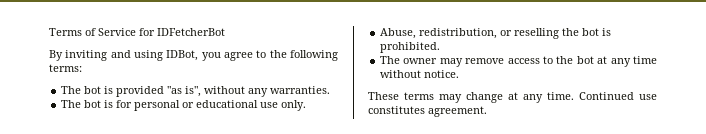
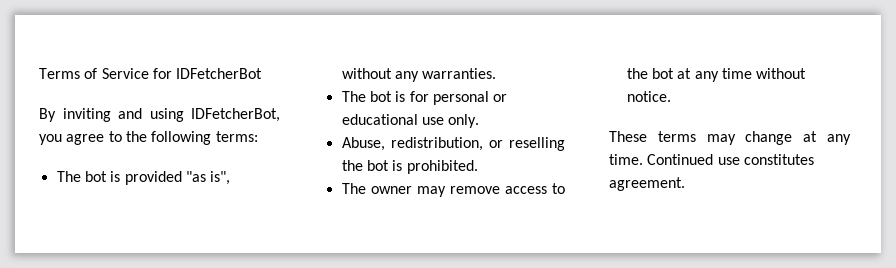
- By inviting and using IDBot, you agree to the following terms:
+ By inviting and using IDFetcherBot, you agree to the following terms:

